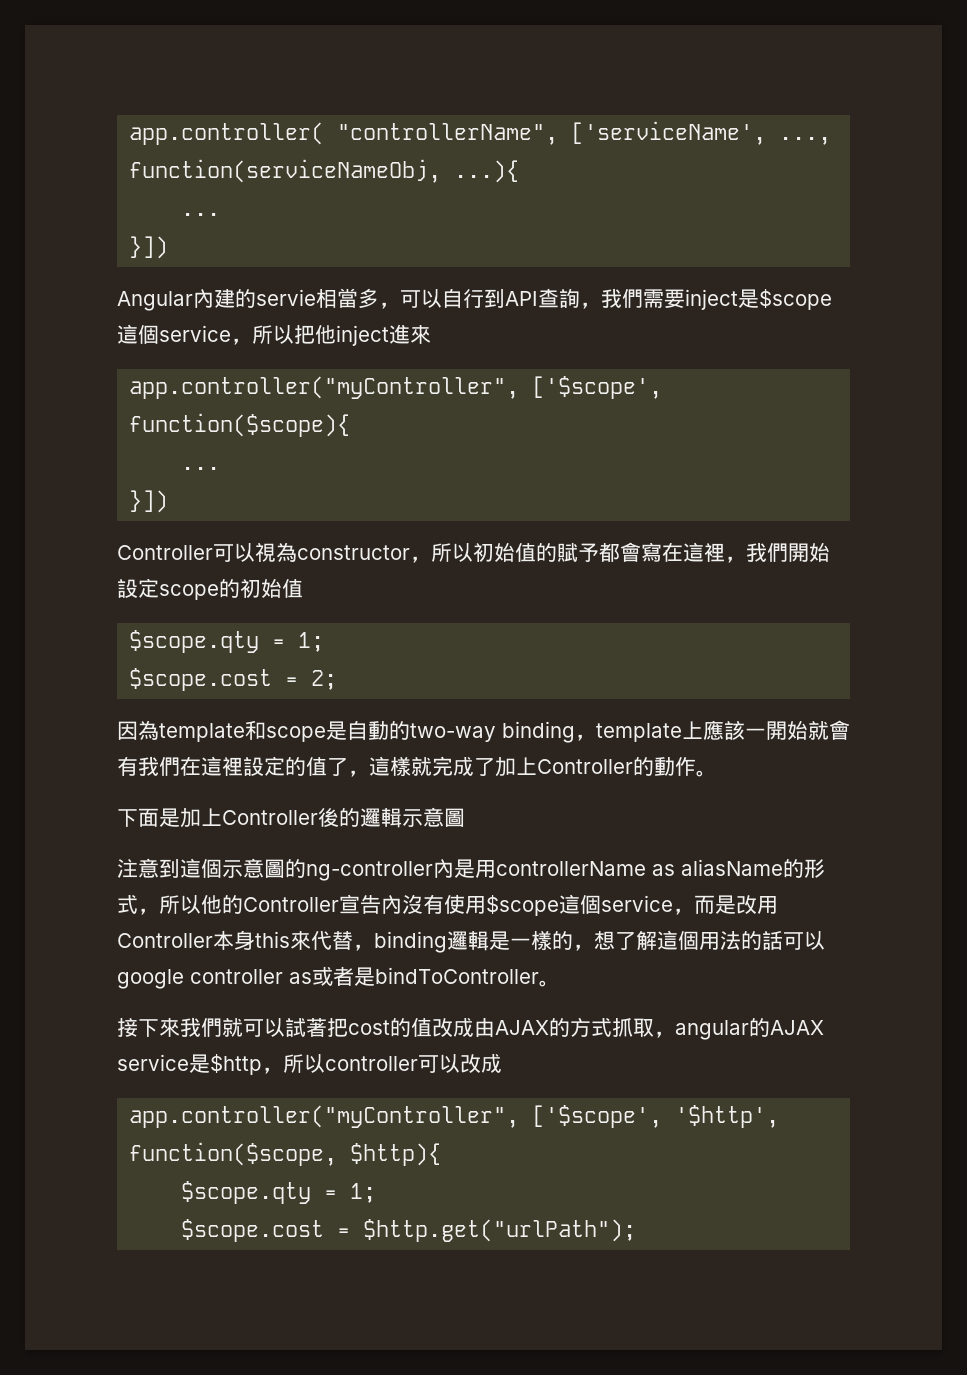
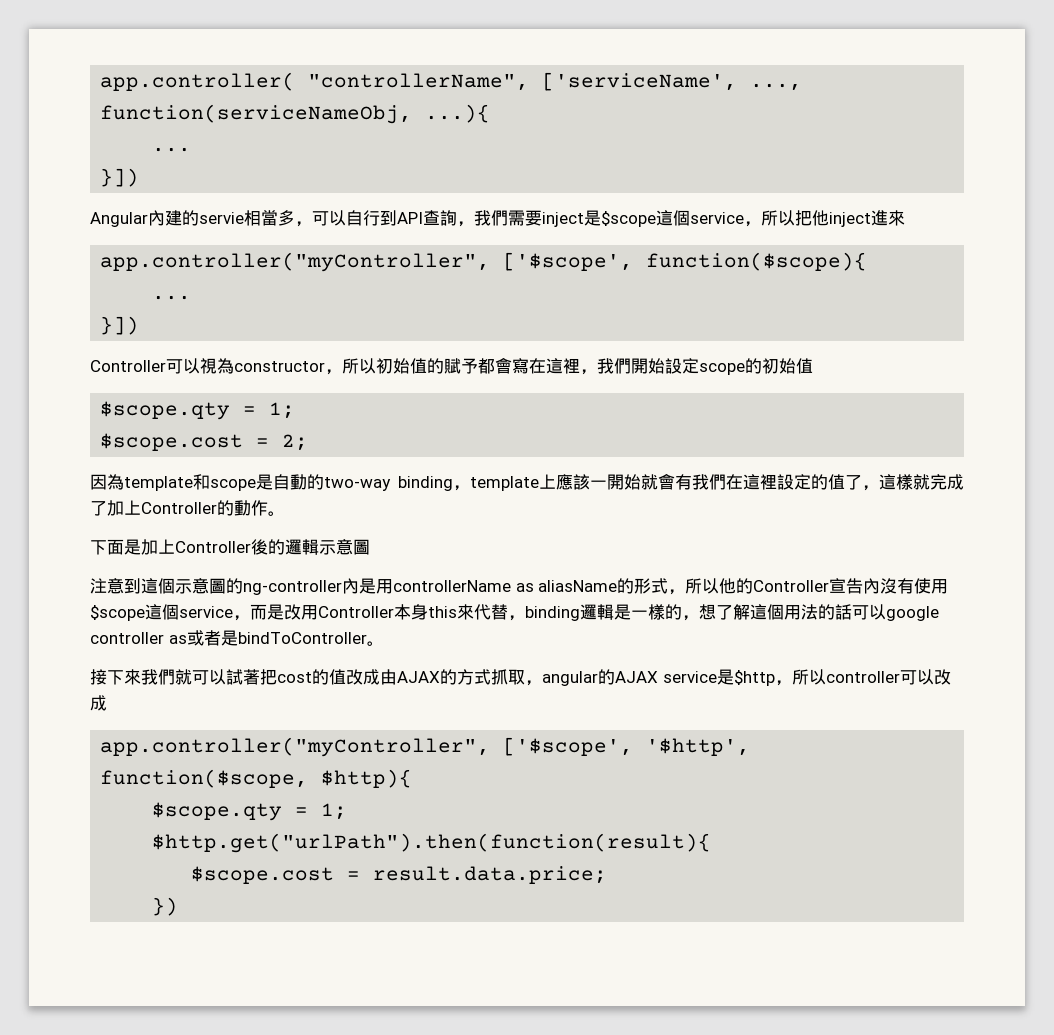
- $scope.cost = $http.get("urlPath");
+ $http.get("urlPath").then(function(result){
+ $scope.cost = result.data.price;
+ })

